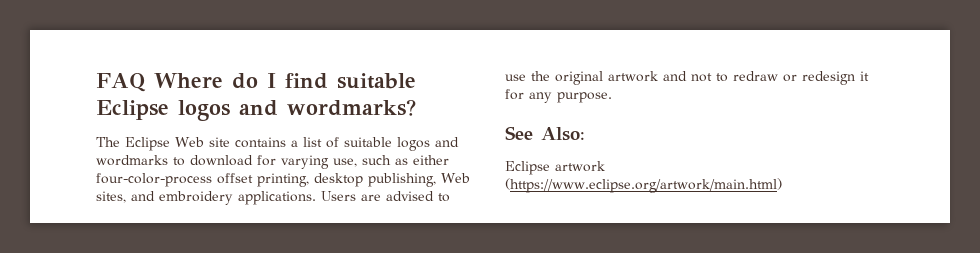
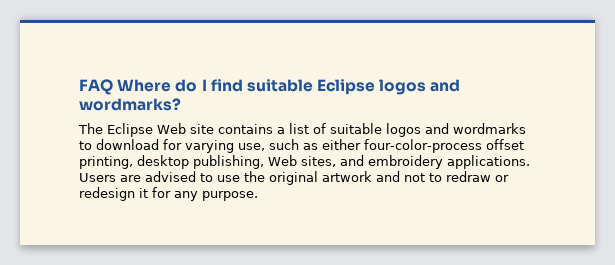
- See Also:
- Eclipse artwork (https://www.eclipse.org/artwork/main.html)

